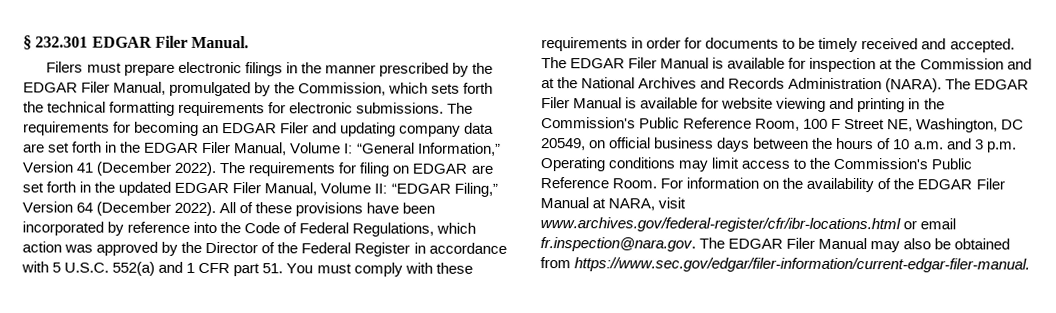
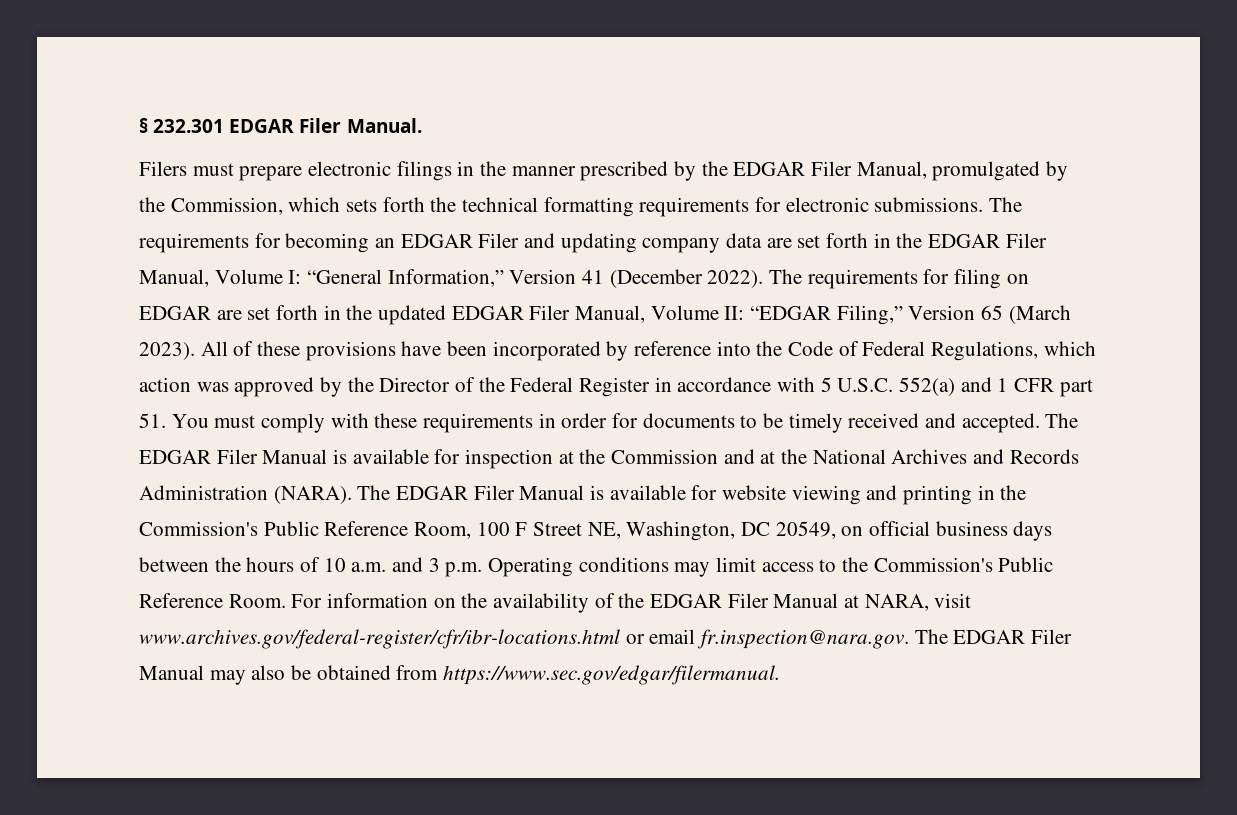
- The requirements for filing on EDGAR are set forth in the updated EDGAR Filer Manual, Volume II: “EDGAR Filing,” Version 64 (December 2022).
+ The requirements for filing on EDGAR are set forth in the updated EDGAR Filer Manual, Volume II: “EDGAR Filing,” Version 65 (March 2023).
- For information on the availability of the EDGAR Filer Manual at NARA, visit www.archives.gov/federal-register/cfr/ibr-locations.html or email fr.inspection@nara.gov. The EDGAR Filer Manual may also be obtained from https://www.sec.gov/edgar/filer-information/current-edgar-filer-manual.
+ For information on the availability of the EDGAR Filer Manual at NARA, visit www.archives.gov/federal-register/cfr/ibr-locations.html or email fr.inspection@nara.gov. The EDGAR Filer Manual may also be obtained from https://www.sec.gov/edgar/filermanual.

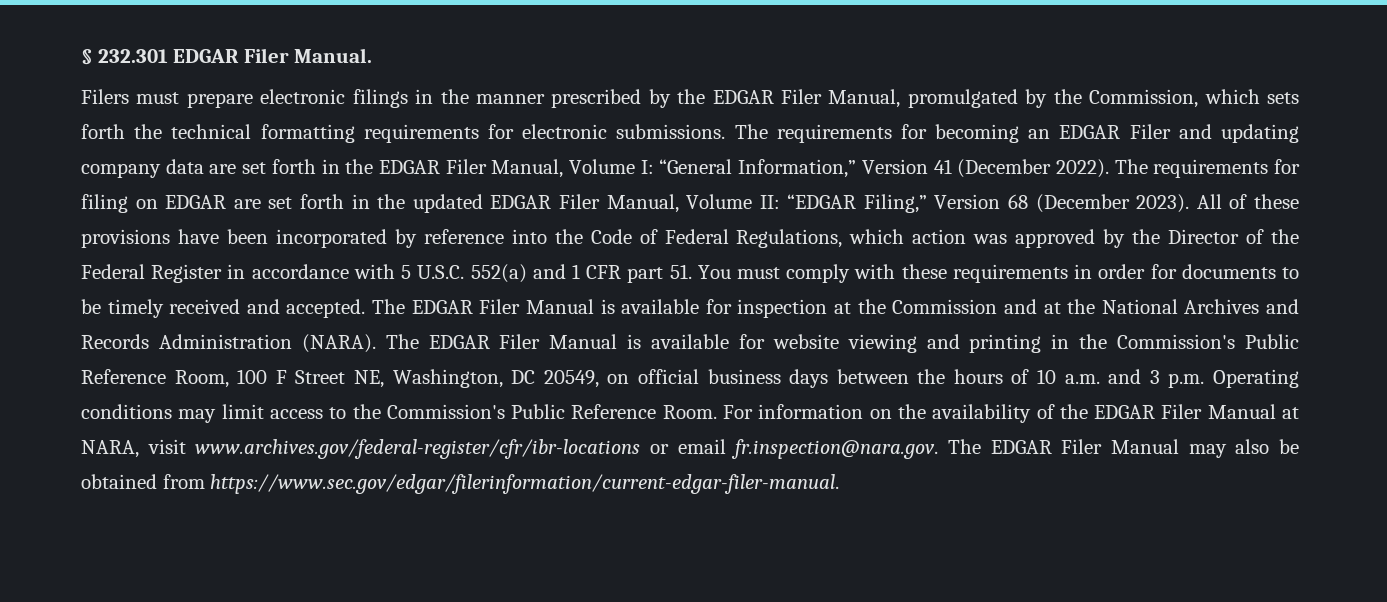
- The requirements for filing on EDGAR are set forth in the updated EDGAR Filer Manual, Volume II: “EDGAR Filing,” Version 65 (March 2023).
+ The requirements for filing on EDGAR are set forth in the updated EDGAR Filer Manual, Volume II: “EDGAR Filing,” Version 68 (December 2023).
- For information on the availability of the EDGAR Filer Manual at NARA, visit www.archives.gov/federal-register/cfr/ibr-locations.html or email fr.inspection@nara.gov. The EDGAR Filer Manual may also be obtained from https://www.sec.gov/edgar/filermanual.
+ For information on the availability of the EDGAR Filer Manual at NARA, visit www.archives.gov/federal-register/cfr/ibr-locations or email fr.inspection@nara.gov. The EDGAR Filer Manual may also be obtained from https://www.sec.gov/edgar/filerinformation/current-edgar-filer-manual.

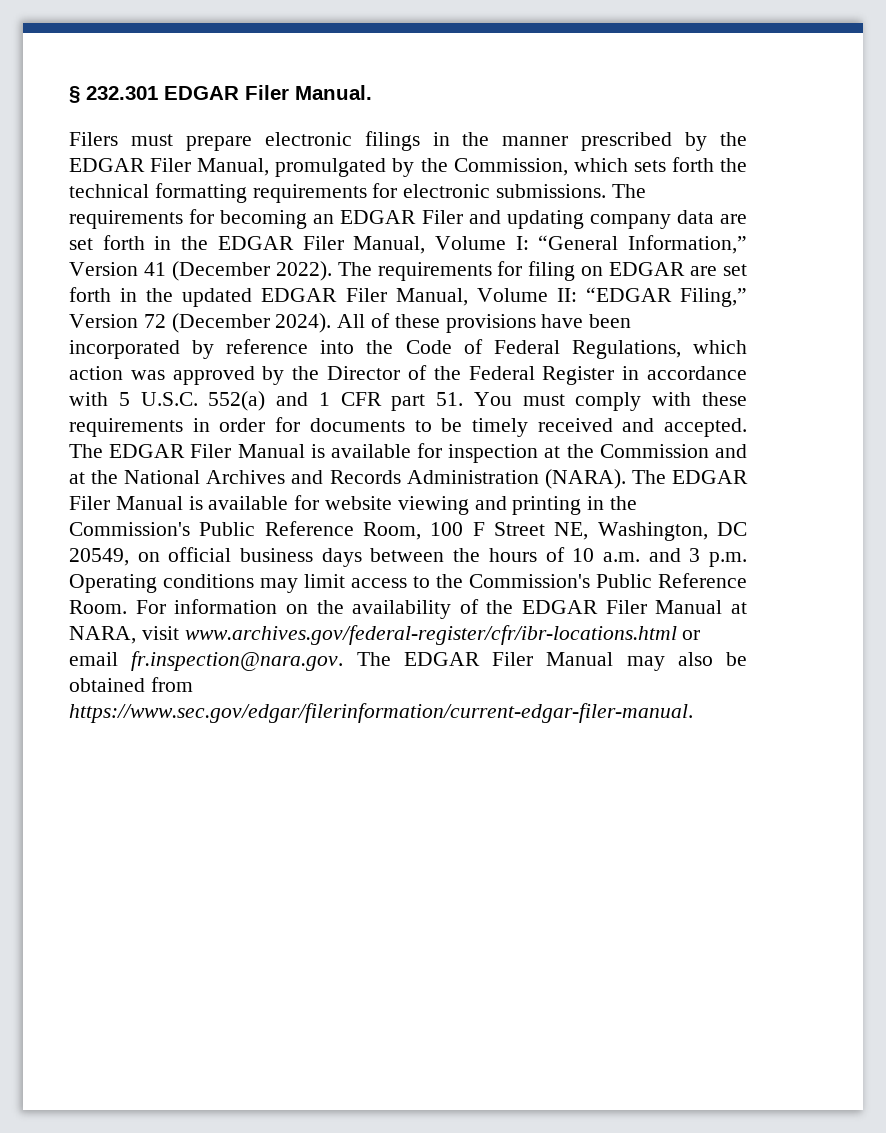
- The requirements for filing on EDGAR are set forth in the updated EDGAR Filer Manual, Volume II: “EDGAR Filing,” Version 68 (December 2023).
+ The requirements for filing on EDGAR are set forth in the updated EDGAR Filer Manual, Volume II: “EDGAR Filing,” Version 72 (December 2024).
- For information on the availability of the EDGAR Filer Manual at NARA, visit www.archives.gov/federal-register/cfr/ibr-locations or email fr.inspection@nara.gov. The EDGAR Filer Manual may also be obtained from https://www.sec.gov/edgar/filerinformation/current-edgar-filer-manual.
+ For information on the availability of the EDGAR Filer Manual at NARA, visit www.archives.gov/federal-register/cfr/ibr-locations.html or email fr.inspection@nara.gov. The EDGAR Filer Manual may also be obtained from https://www.sec.gov/edgar/filerinformation/current-edgar-filer-manual.

